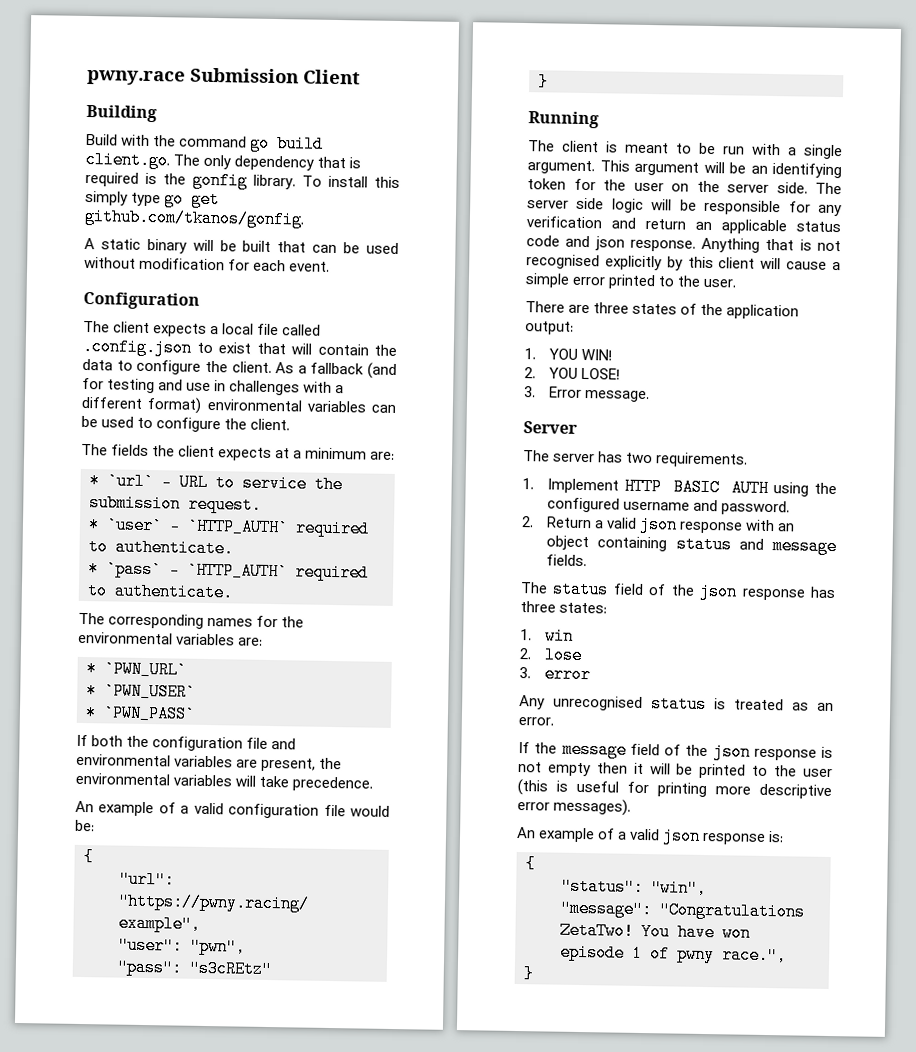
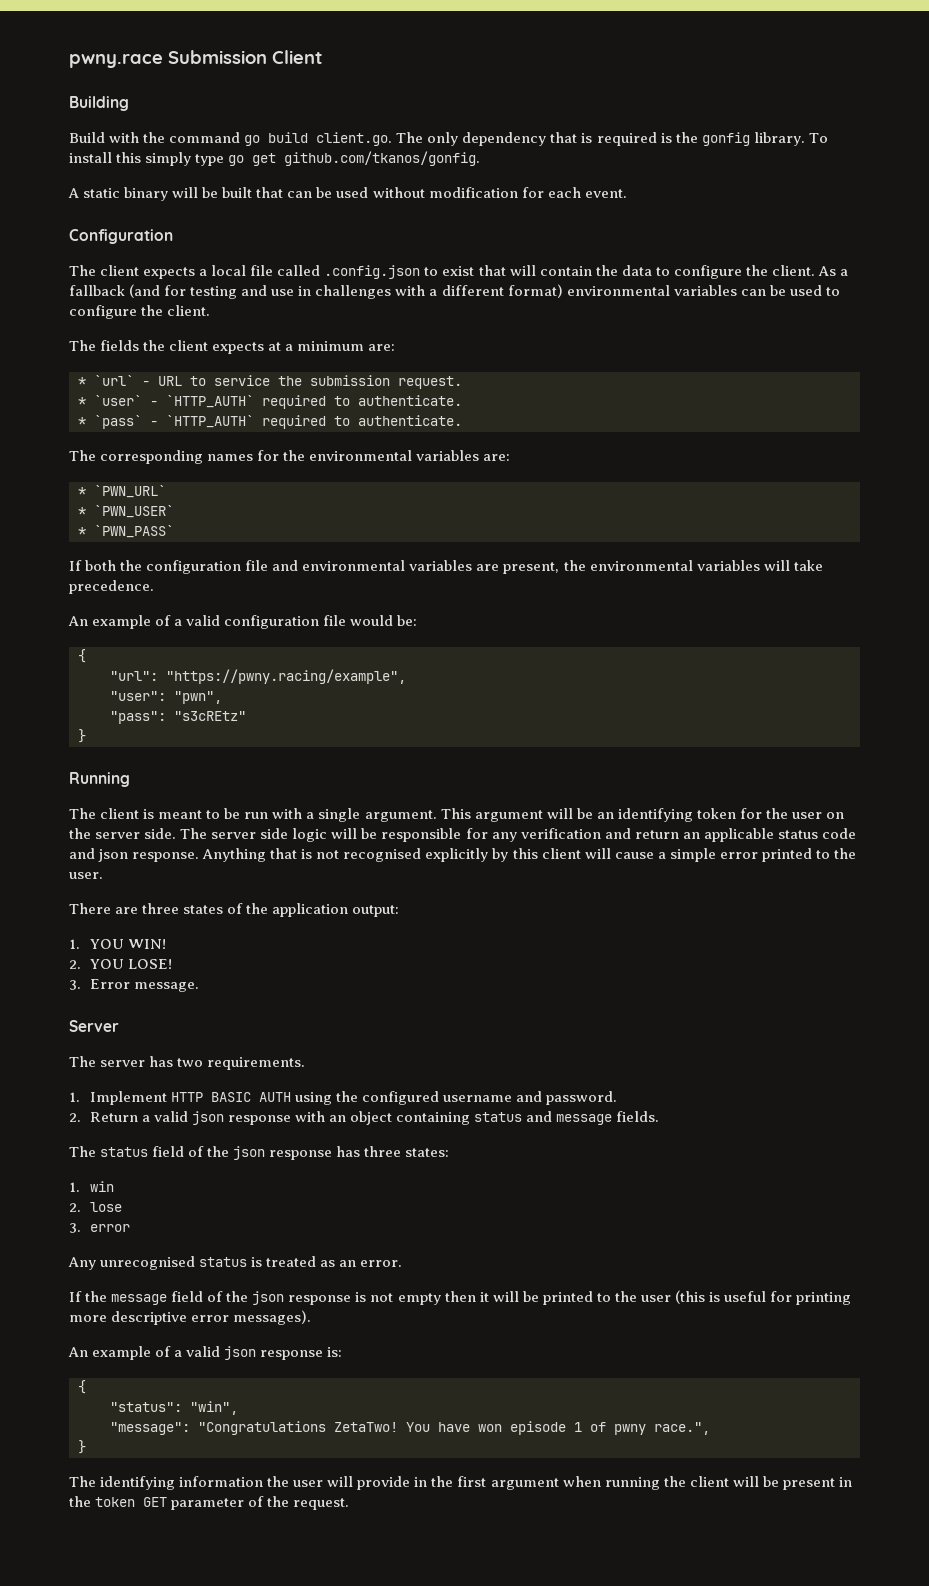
+ The identifying information the user will provide in the first argument when running the client will be present in the token GET parameter of the request.

